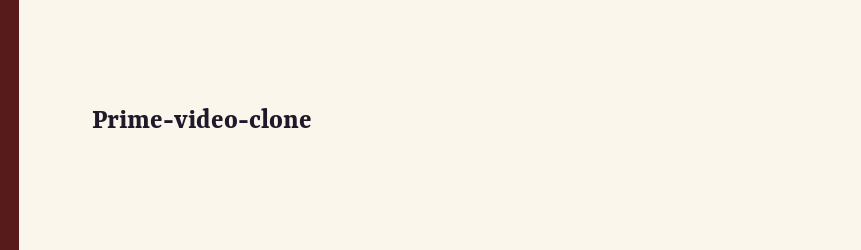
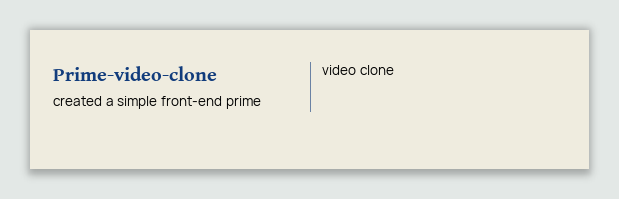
+ created a simple front-end prime video clone

